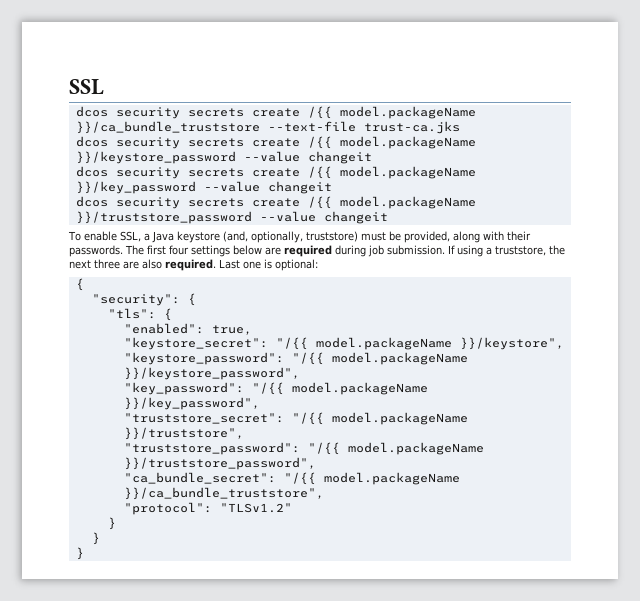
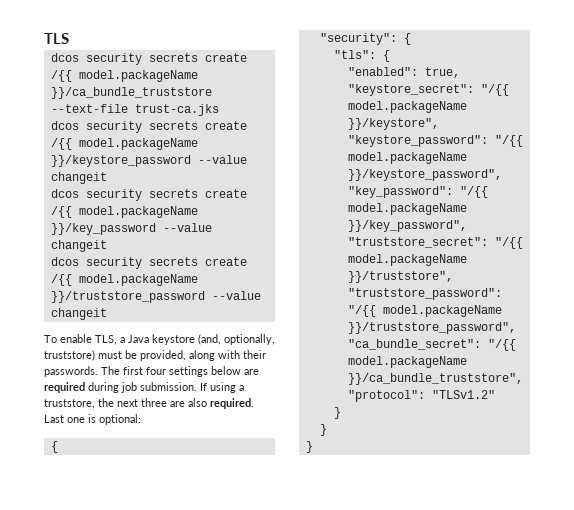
- SSL
+ TLS
- To enable SSL, a Java keystore (and, optionally, truststore) must be provided, along with their passwords.
+ To enable TLS, a Java keystore (and, optionally, truststore) must be provided, along with their passwords.

